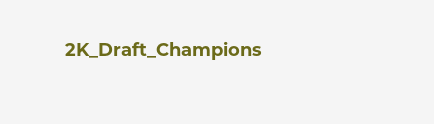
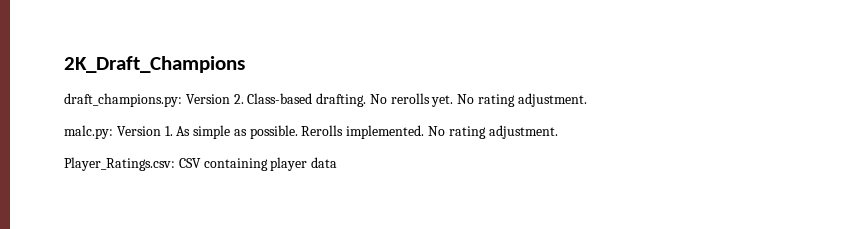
+ draft_champions.py: Version 2. Class-based drafting. No rerolls yet. No rating adjustment.
+ malc.py: Version 1. As simple as possible. Rerolls implemented. No rating adjustment.
+ Player_Ratings.csv: CSV containing player data

